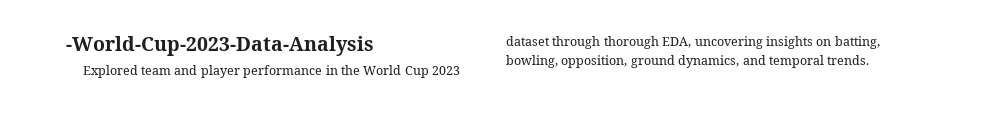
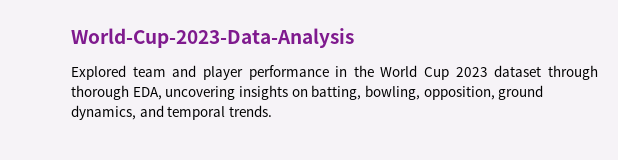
- -World-Cup-2023-Data-Analysis
+ World-Cup-2023-Data-Analysis

